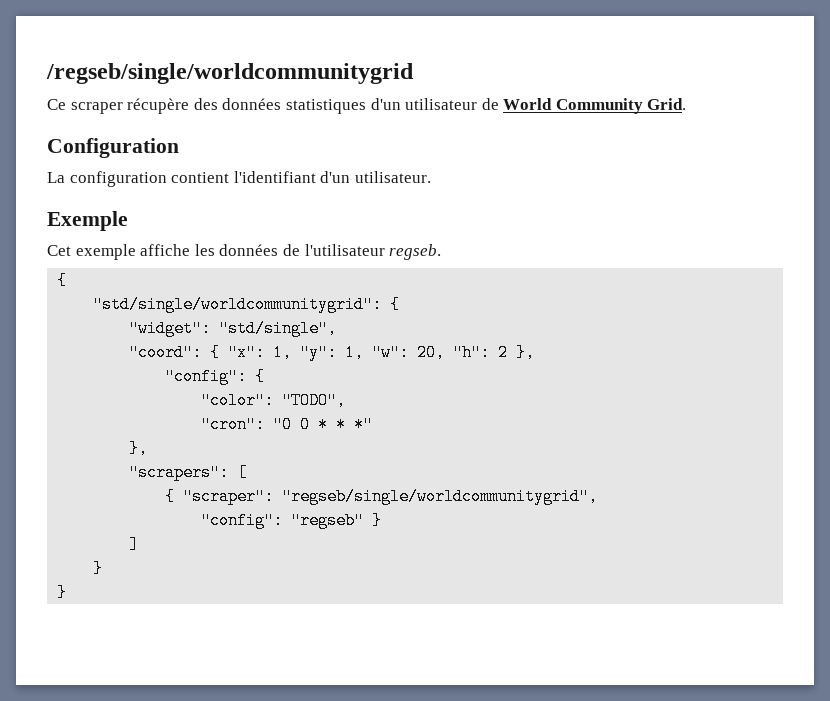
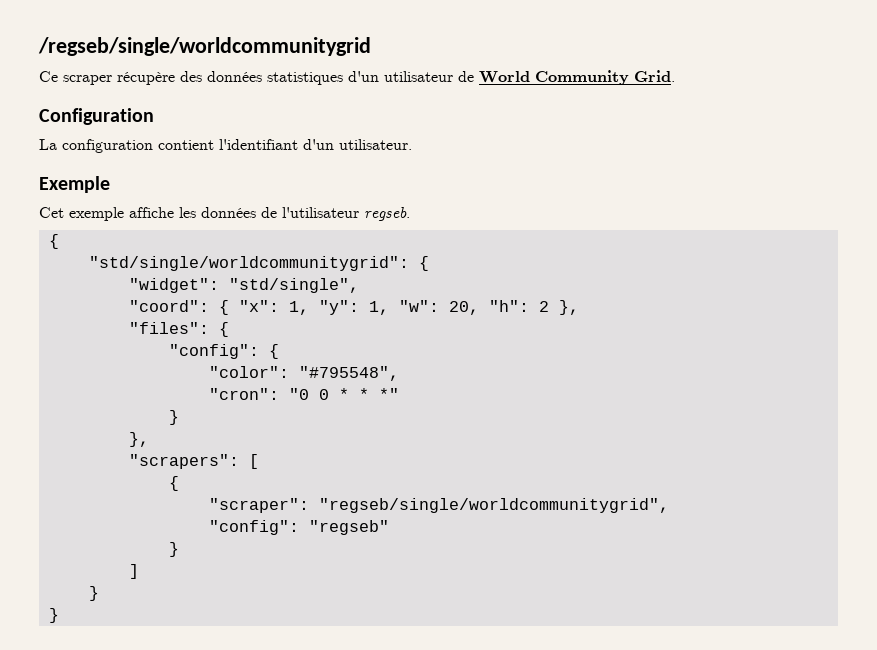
+ "files": {
- "color": "TODO",
+ "color": "#795548",
  "cron": "0 0 * * *"
+ }
  "scrapers": [
- { "scraper": "regseb/single/worldcommunitygrid",
+ {
+ "scraper": "regseb/single/worldcommunitygrid",
- "config": "regseb" }
+ "config": "regseb"
+ }

